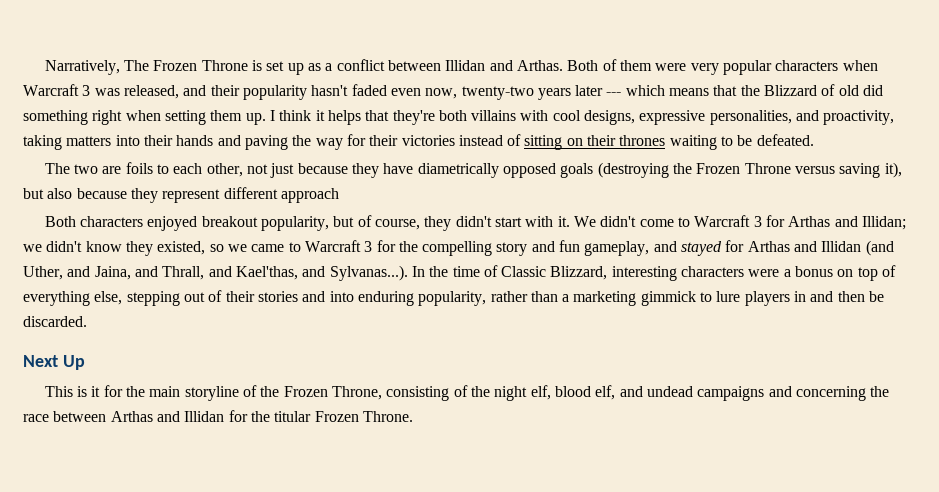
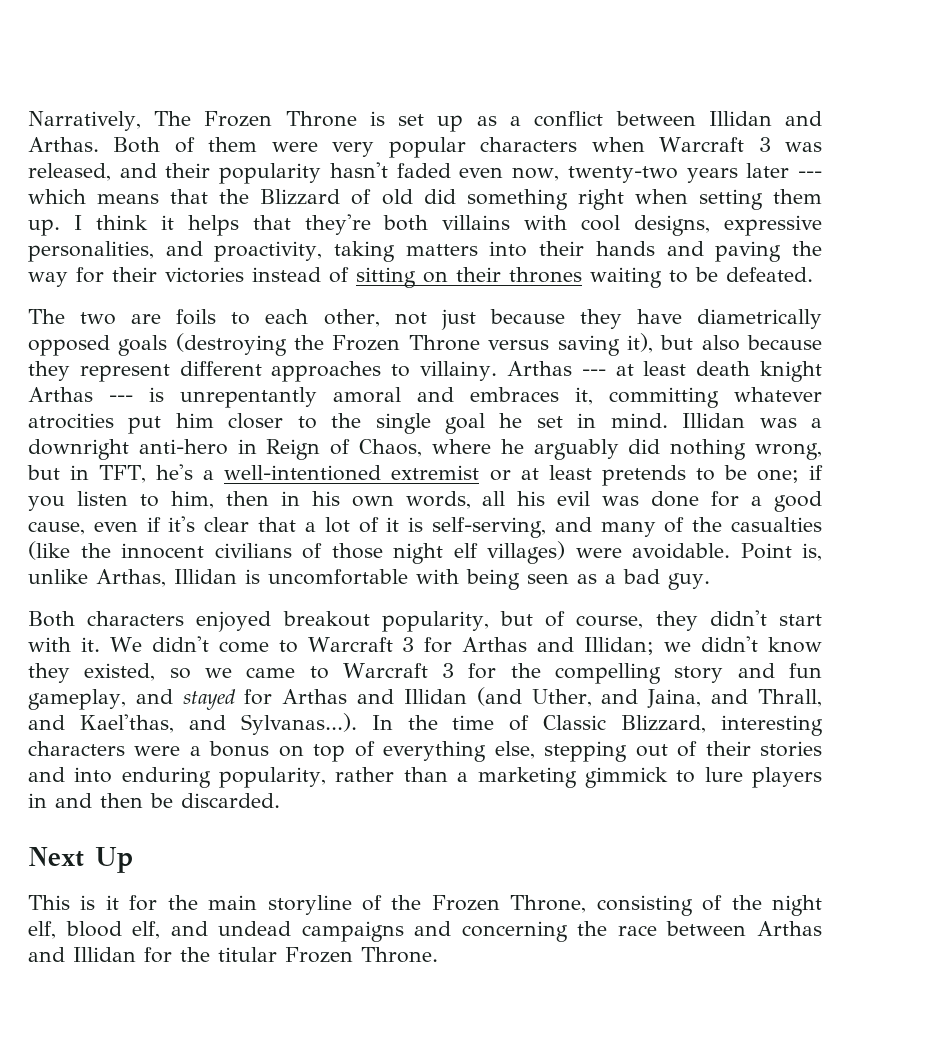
- The two are foils to each other, not just because they have diametrically opposed goals (destroying the Frozen Throne versus saving it), but also because they represent different approach
+ The two are foils to each other, not just because they have diametrically opposed goals (destroying the Frozen Throne versus saving it), but also because they represent different approaches to villainy. Arthas --- at least death knight Arthas --- is unrepentantly amoral and embraces it, committing whatever atrocities put him closer to the single goal he set in mind. Illidan was a downright anti-hero in Reign of Chaos, where he arguably did nothing wrong, but in TFT, he's a well-intentioned extremist or at least pretends to be one; if you listen to him, then in his own words, all his evil was done for a good cause, even if it's clear that a lot of it is self-serving, and many of the casualties (like the innocent civilians of those night elf villages) were avoidable. Point is, unlike Arthas, Illidan is uncomfortable with being seen as a bad guy.

